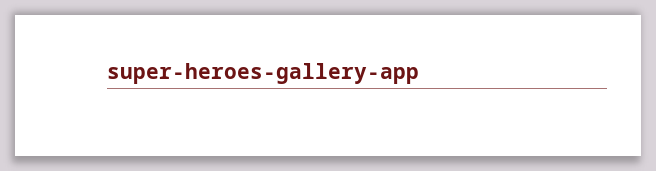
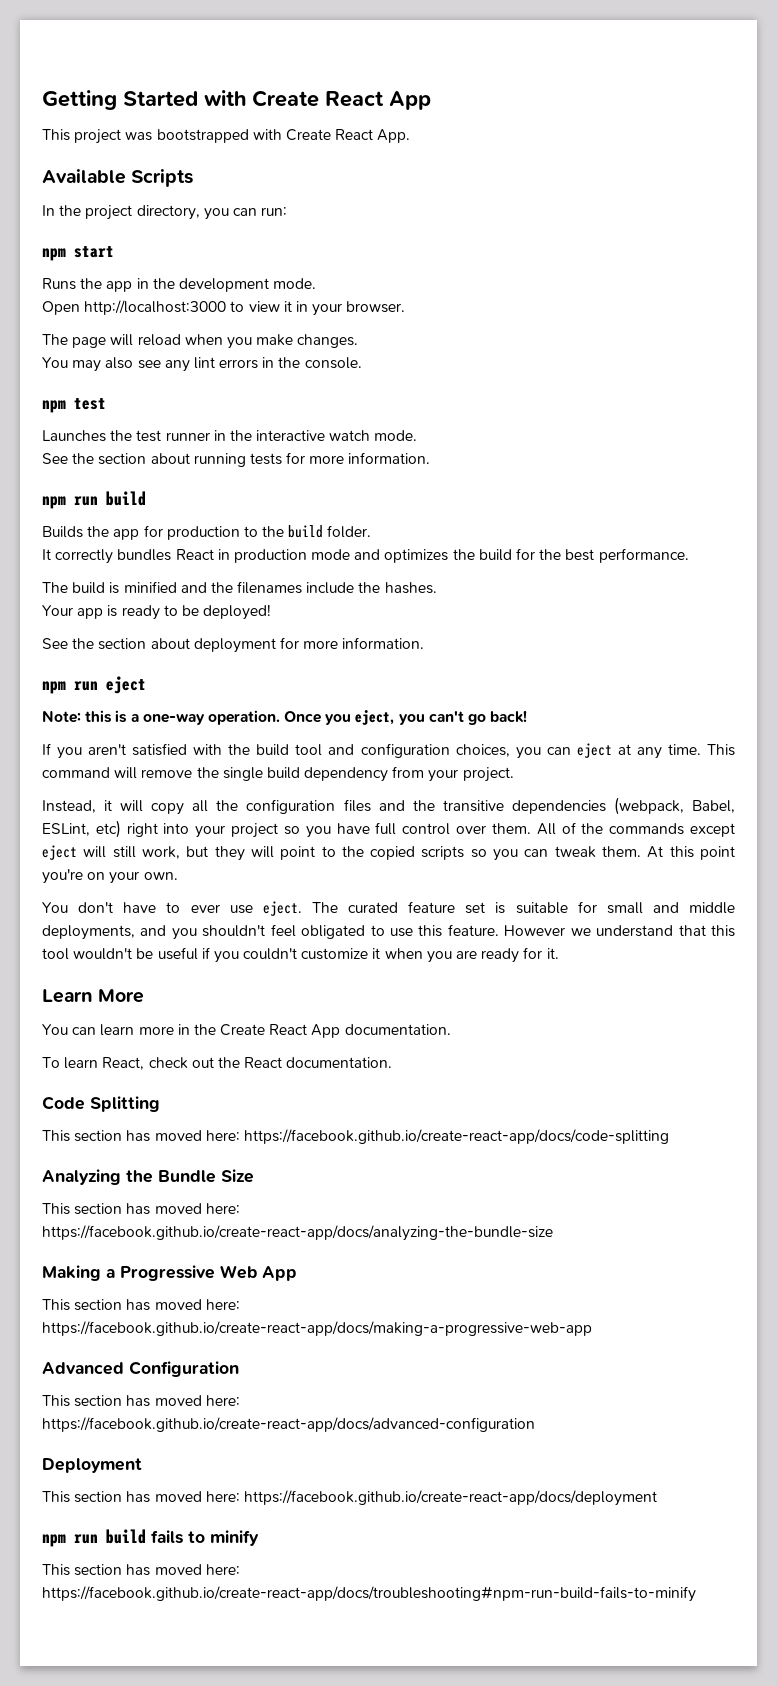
- super-heroes-gallery-app
+ Getting Started with Create React App
+ This project was bootstrapped with Create React App.
+ Available Scripts
+ In the project directory, you can run:
+ npm start
+ Runs the app in the development mode.
+ Open http://localhost:3000 to view it in your browser.
+ The page will reload when you make changes.
+ You may also see any lint errors in the console.
+ npm test
+ Launches the test runner in the interactive watch mode.
+ See the section about running tests for more information.
+ npm run build
+ Builds the app for production to the build folder.
+ It correctly bundles React in production mode and optimizes the build for the best performance.
+ The build is minified and the filenames include the hashes.
+ Your app is ready to be deployed!
+ See the section about deployment for more information.
+ npm run eject
+ Note: this is a one-way operation. Once you eject, you can't go back!
+ If you aren't satisfied with the build tool and configuration choices, you can eject at any time. This command will remove the single build dependency from your project.
+ Instead, it will copy all the configuration files and the transitive dependencies (webpack, Babel, ESLint, etc) right into your project so you have full control over them. All of the commands except eject will still work, but they will point to the copied scripts so you can tweak them. At this point you're on your own.
+ You don't have to ever use eject. The curated feature set is suitable for small and middle deployments, and you shouldn't feel obligated to use this feature. However we understand that this tool wouldn't be useful if you couldn't customize it when you are ready for it.
+ Learn More
+ You can learn more in the Create React App documentation.
+ To learn React, check out the React documentation.
+ Code Splitting
+ This section has moved here: https://facebook.github.io/create-react-app/docs/code-splitting
+ Analyzing the Bundle Size
+ This section has moved here: https://facebook.github.io/create-react-app/docs/analyzing-the-bundle-size
+ Making a Progressive Web App
+ This section has moved here: https://facebook.github.io/create-react-app/docs/making-a-progressive-web-app
+ Advanced Configuration
+ This section has moved here: https://facebook.github.io/create-react-app/docs/advanced-configuration
+ Deployment
+ This section has moved here: https://facebook.github.io/create-react-app/docs/deployment
+ npm run build fails to minify
+ This section has moved here: https://facebook.github.io/create-react-app/docs/troubleshooting#npm-run-build-fails-to-minify

